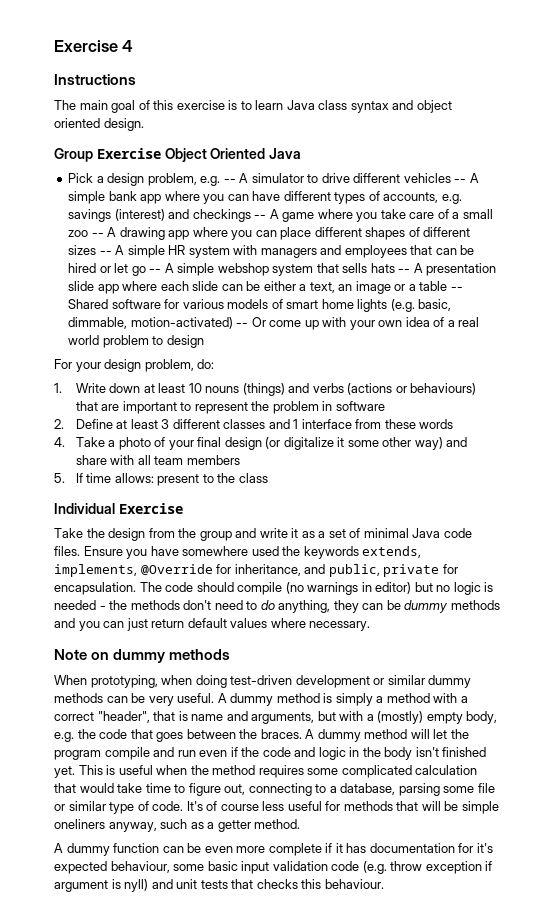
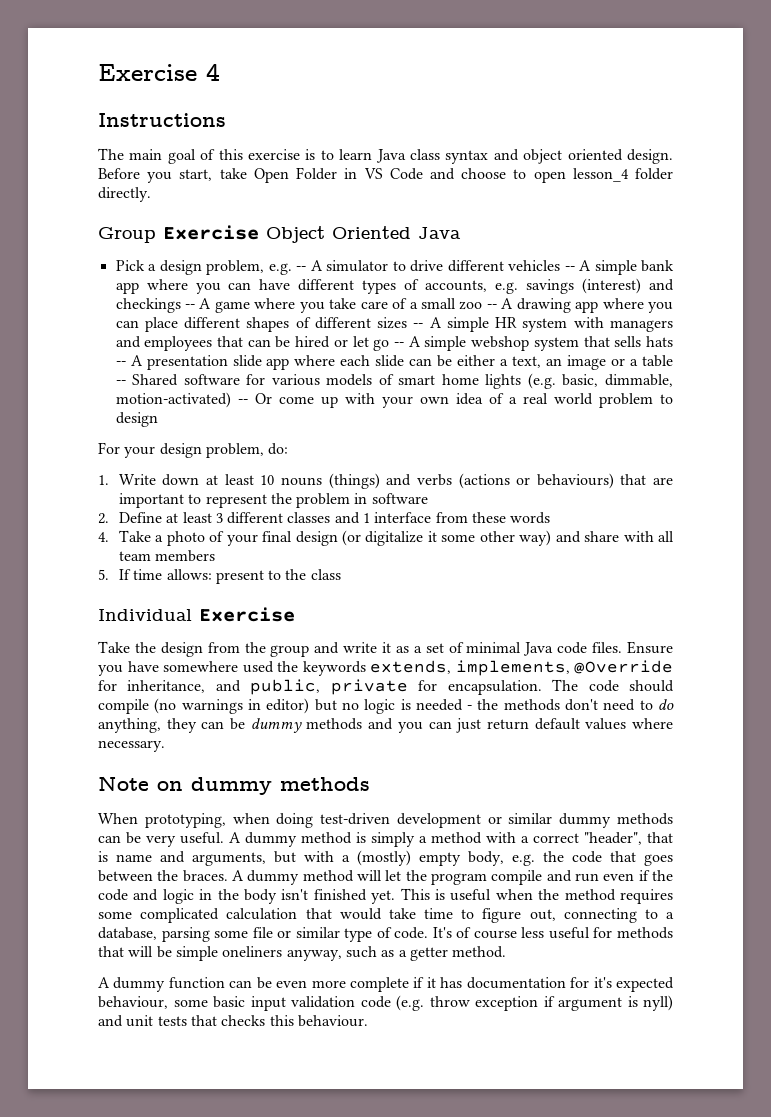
+ Before you start, take Open Folder in VS Code and choose to open lesson_4 folder directly.

